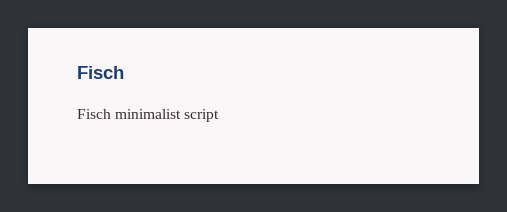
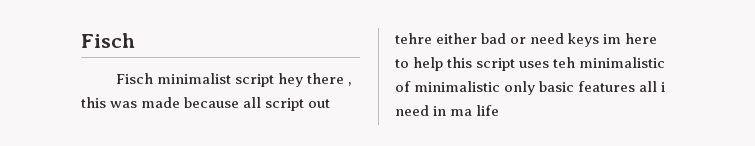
- Fisch minimalist script
+ Fisch minimalist script hey there , this was made because all script out tehre either bad or need keys im here to help this script uses teh minimalistic of minimalistic only basic features all i need in ma life

